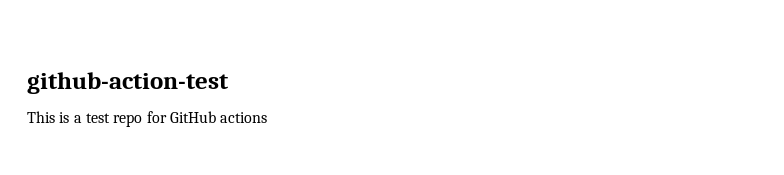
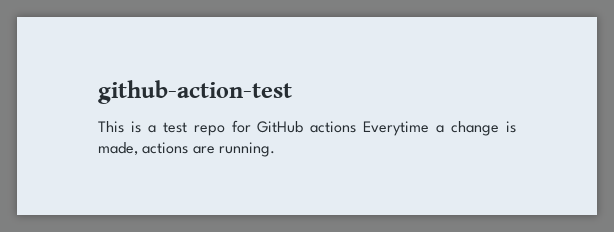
- This is a test repo for GitHub actions
+ This is a test repo for GitHub actions Everytime a change is made, actions are running.

